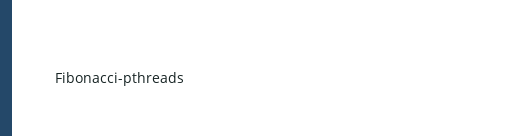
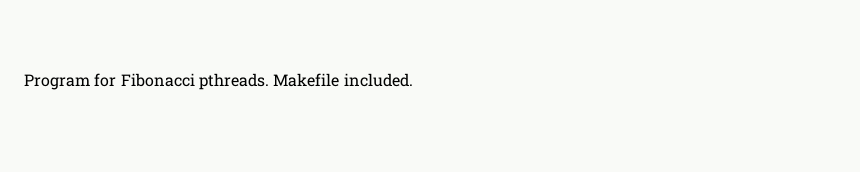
- Fibonacci-pthreads
+ Program for Fibonacci pthreads. Makefile included.

